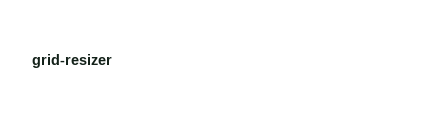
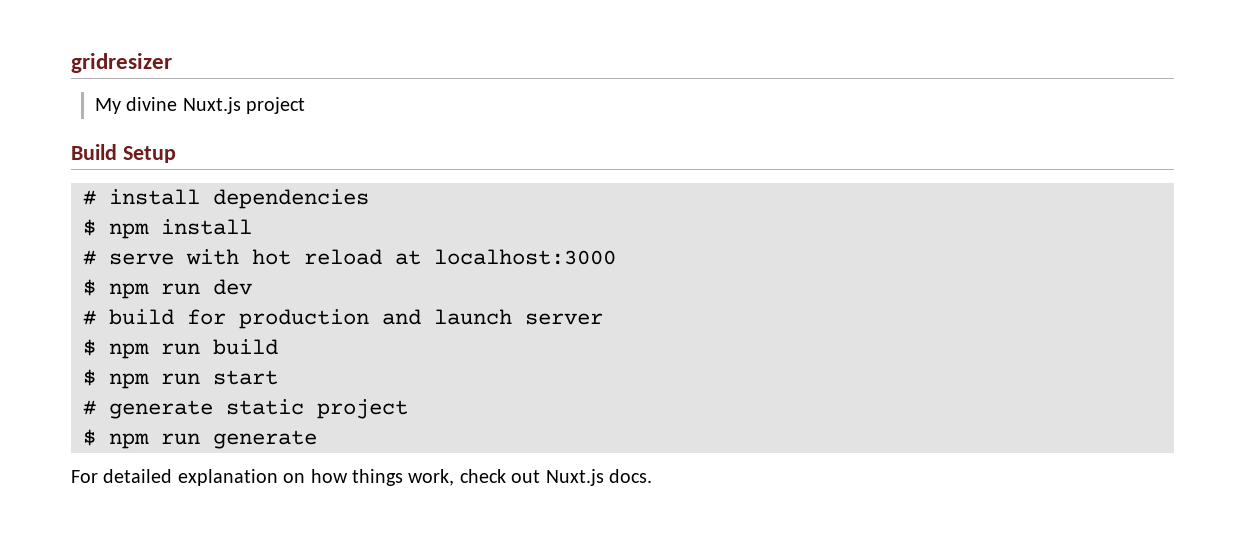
- grid-resizer
+ gridresizer
+ My divine Nuxt.js project
+ Build Setup
+ # install dependencies
+ $ npm install
+ # serve with hot reload at localhost:3000
+ $ npm run dev
+ # build for production and launch server
+ $ npm run build
+ $ npm run start
+ # generate static project
+ $ npm run generate
+ For detailed explanation on how things work, check out Nuxt.js docs.

